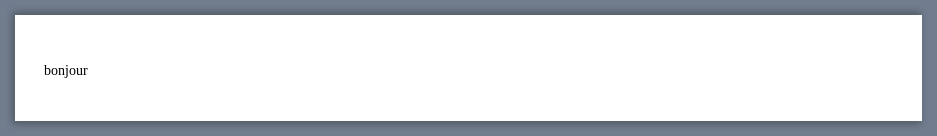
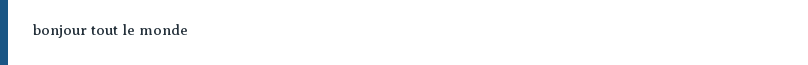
- bonjour
+ bonjour tout le monde

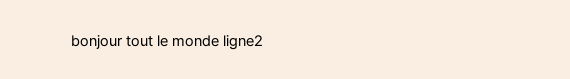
- bonjour tout le monde
+ bonjour tout le monde ligne2

